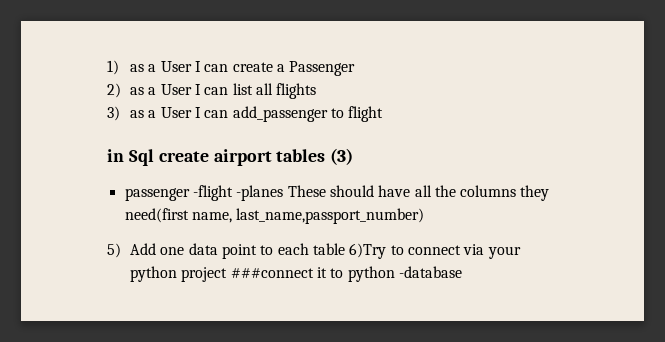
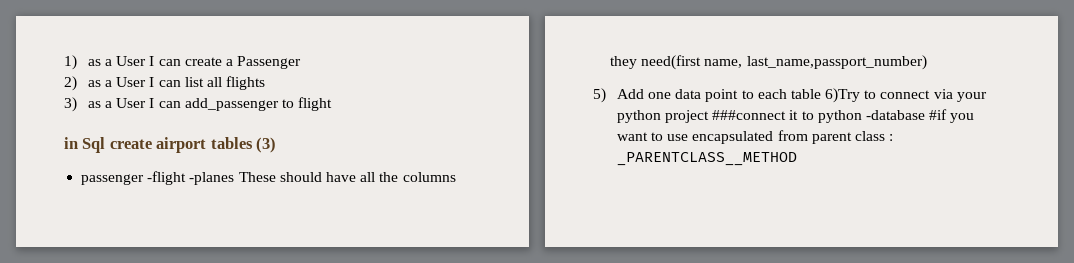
- 5) Add one data point to each table 6)Try to connect via your python project ###connect it to python -database
+ 5) Add one data point to each table 6)Try to connect via your python project ###connect it to python -database #if you want to use encapsulated from parent class : _PARENTCLASS__METHOD

